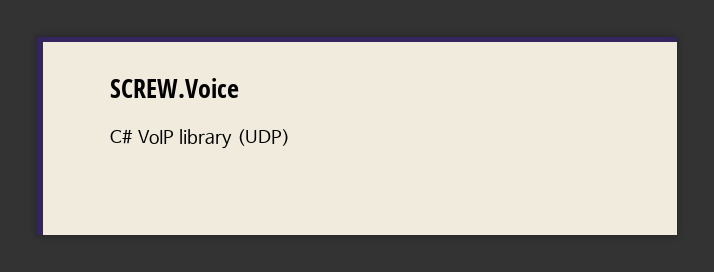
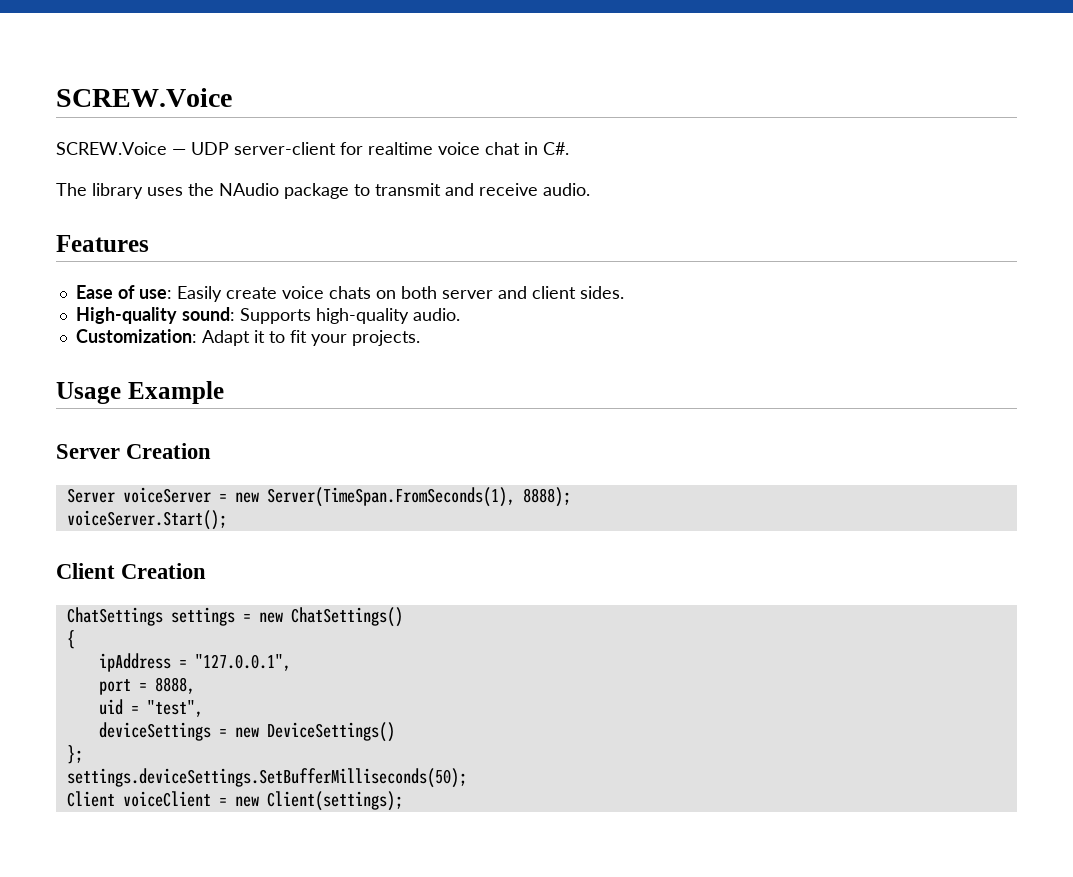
- C# VoIP library (UDP)
+ SCREW.Voice — UDP server-client for realtime voice chat in C#.
+ The library uses the NAudio package to transmit and receive audio.
+ Features
+ Ease of use: Easily create voice chats on both server and client sides.
+ High-quality sound: Supports high-quality audio.
+ Customization: Adapt it to fit your projects.
+ Usage Example
+ Server Creation
+ Server voiceServer = new Server(TimeSpan.FromSeconds(1), 8888);
+ voiceServer.Start();
+ Client Creation
+ ChatSettings settings = new ChatSettings()
+ {
+ ipAddress = "127.0.0.1",
+ port = 8888,
+ uid = "test",
+ deviceSettings = new DeviceSettings()
+ };
+ settings.deviceSettings.SetBufferMilliseconds(50);
+ Client voiceClient = new Client(settings);

